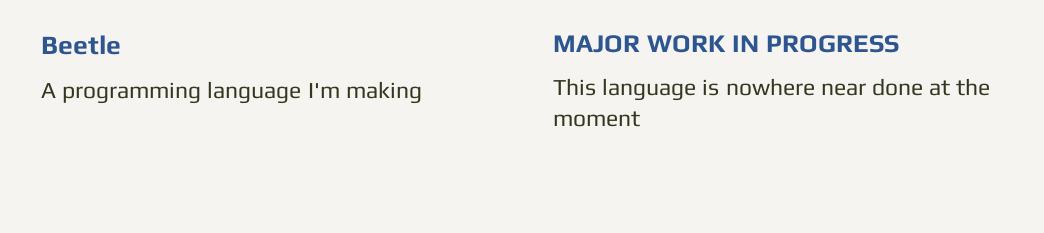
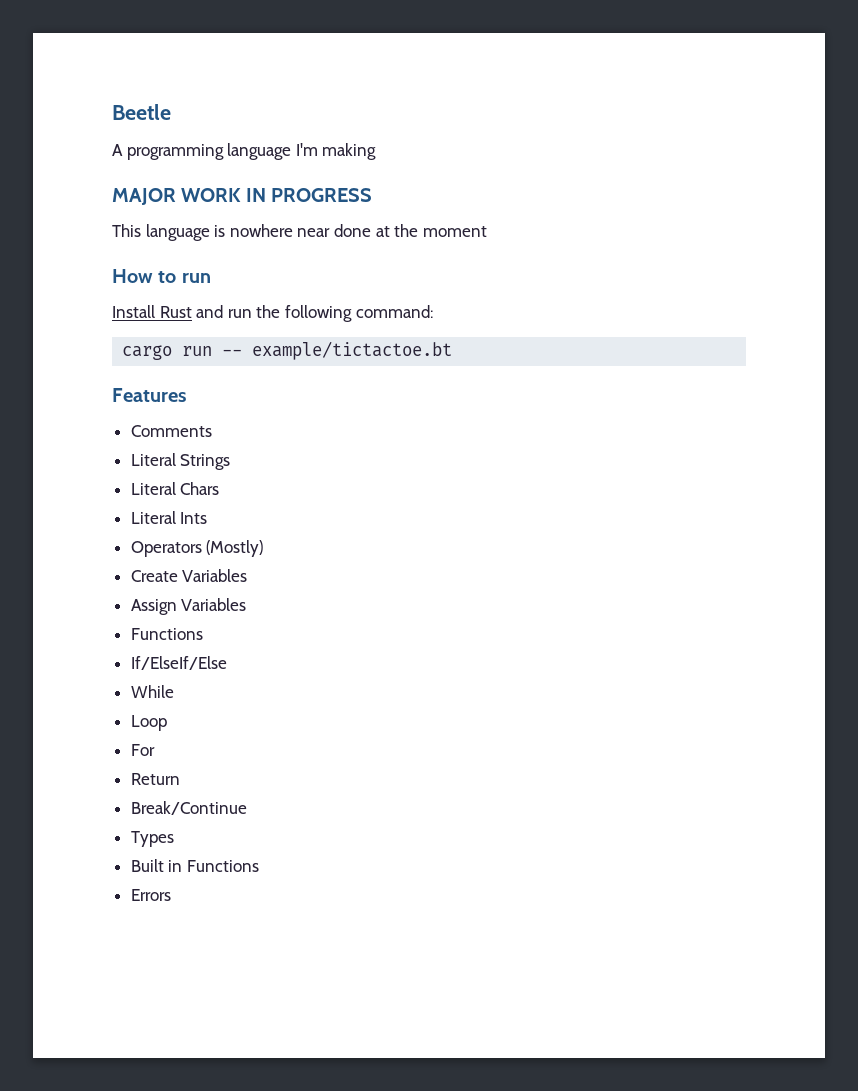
+ How to run
+ Install Rust and run the following command:
+ cargo run -- example/tictactoe.bt
+ Features
+ Comments
+ Literal Strings
+ Literal Chars
+ Literal Ints
+ Operators (Mostly)
+ Create Variables
+ Assign Variables
+ Functions
+ If/ElseIf/Else
+ While
+ Loop
+ For
+ Return
+ Break/Continue
+ Types
+ Built in Functions
+ Errors

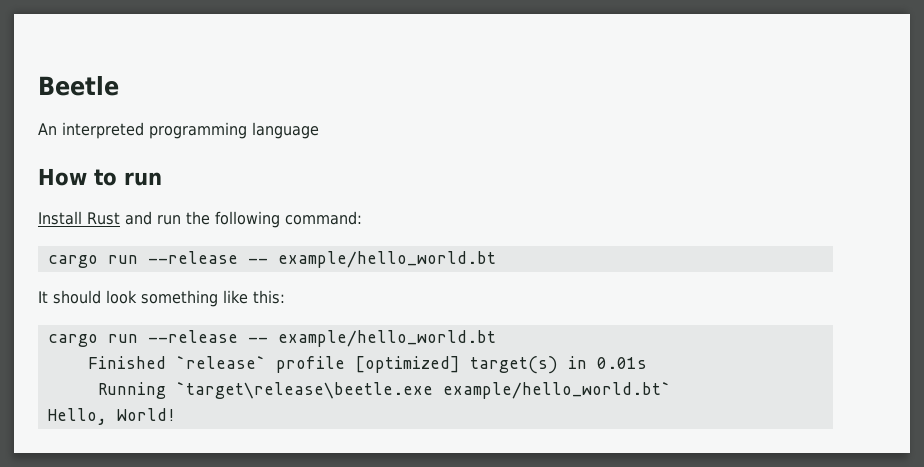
- A programming language I'm making
- MAJOR WORK IN PROGRESS
- This language is nowhere near done at the moment
+ An interpreted programming language
  Install Rust and run the following command:
- cargo run -- example/tictactoe.bt
- Features
- Comments
- Literal Strings
- Literal Chars
- Literal Ints
- Operators (Mostly)
- Create Variables
- Assign Variables
- Functions
- If/ElseIf/Else
- While
- Loop
- For
- Return
- Break/Continue
- Types
- Built in Functions
- Errors
+ cargo run --release -- example/hello_world.bt
+ It should look something like this:
+ cargo run --release -- example/hello_world.bt
+ Finished `release` profile [optimized] target(s) in 0.01s
+ Running `target\release\beetle.exe example/hello_world.bt`
+ Hello, World!

